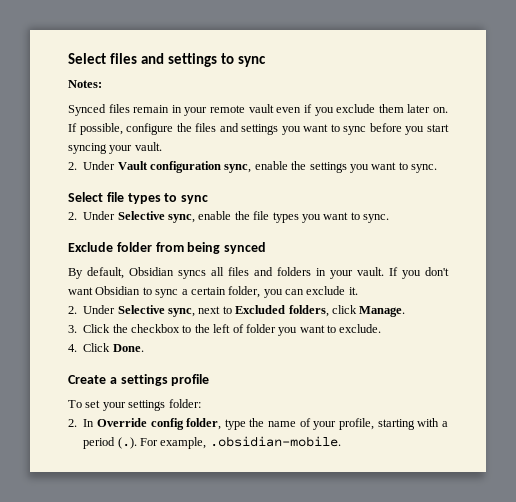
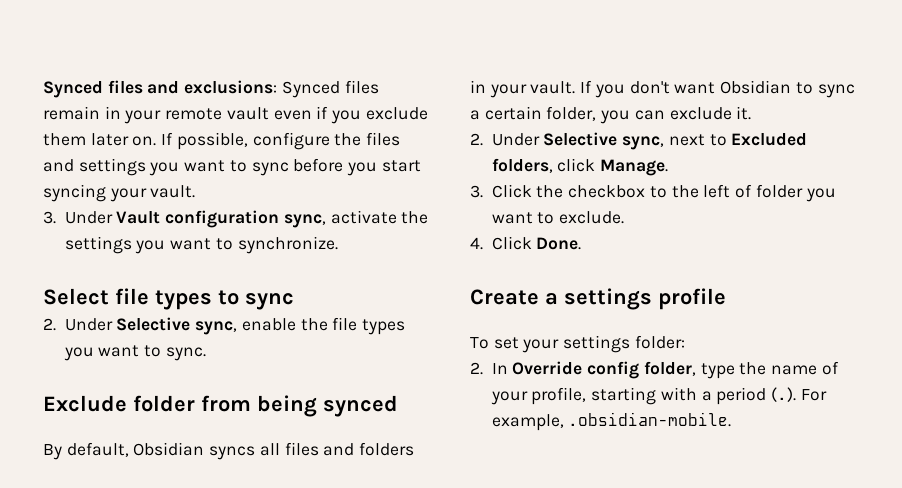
- Select files and settings to sync
- Notes:
- Synced files remain in your remote vault even if you exclude them later on.
+ Synced files and exclusions: Synced files remain in your remote vault even if you exclude them later on.
- 2. Under Vault configuration sync, enable the settings you want to sync.
+ 3. Under Vault configuration sync, activate the settings you want to synchronize.

